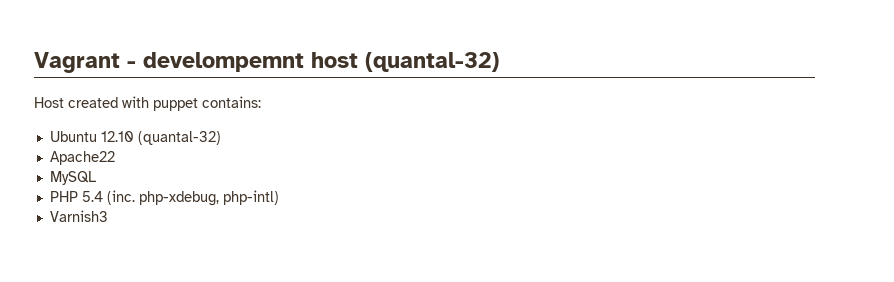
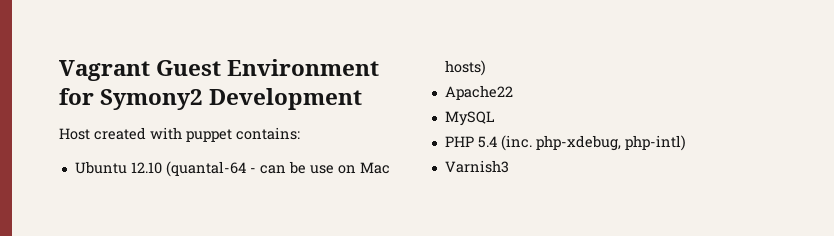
- Vagrant - develompemnt host (quantal-32)
+ Vagrant Guest Environment for Symony2 Development
- Ubuntu 12.10 (quantal-32)
+ Ubuntu 12.10 (quantal-64 - can be use on Mac hosts)

